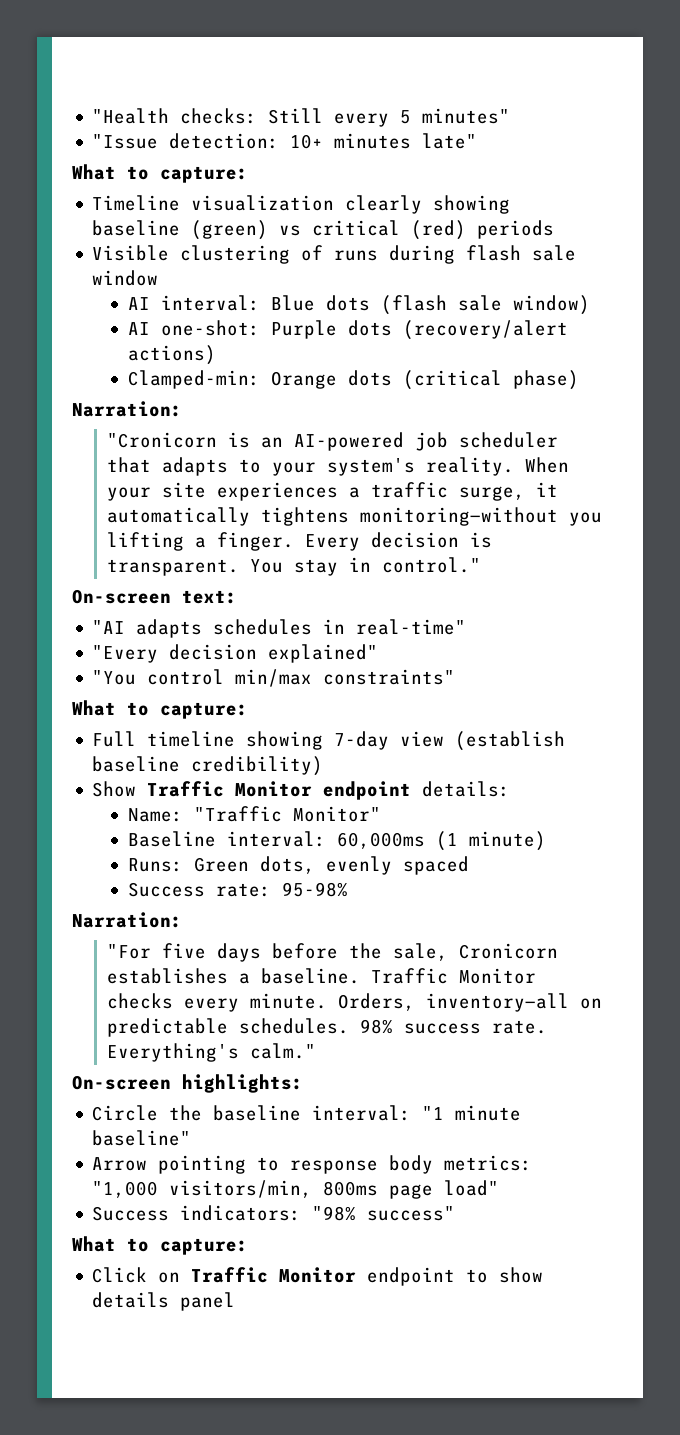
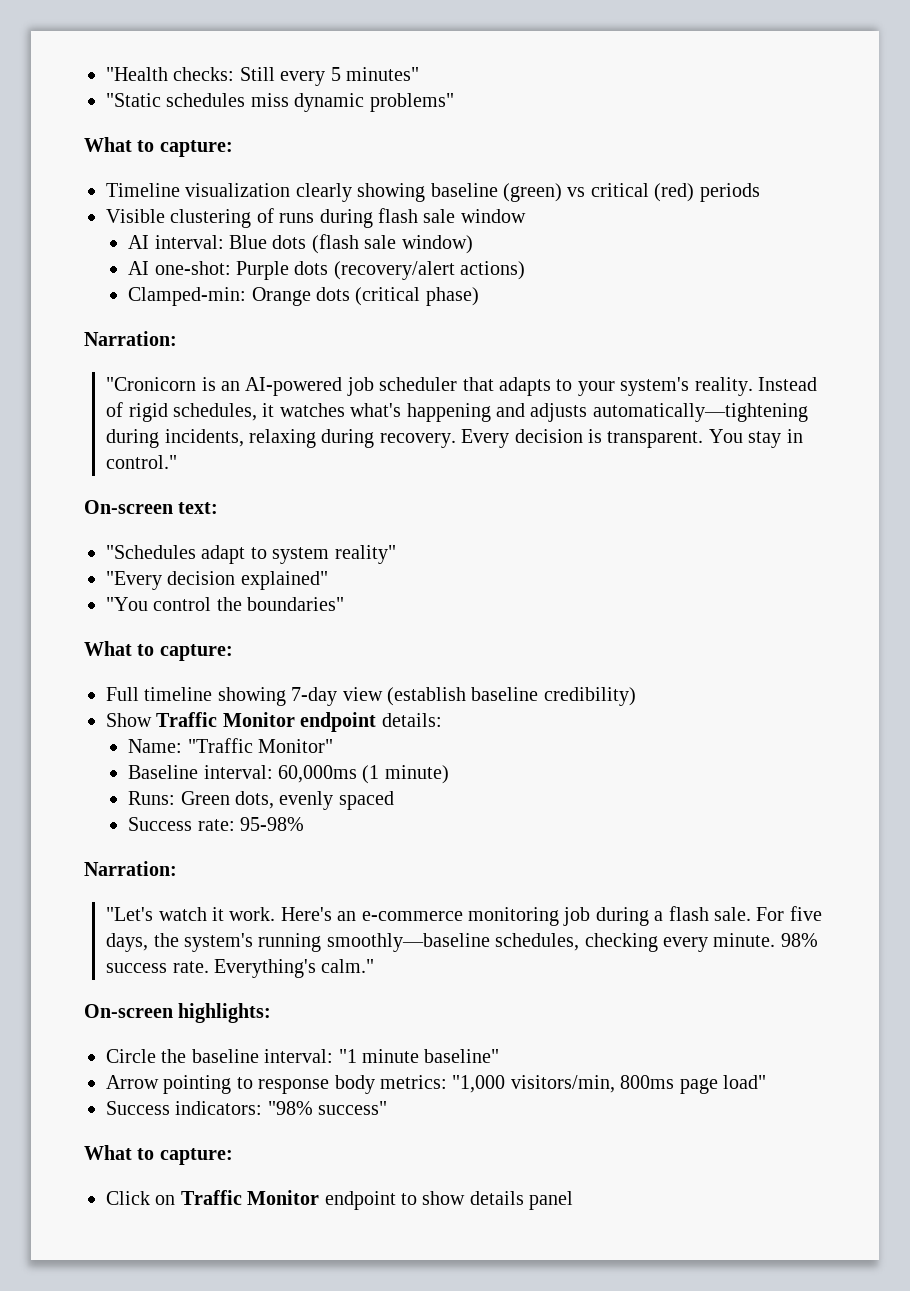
- "Issue detection: 10+ minutes late"
+ "Static schedules miss dynamic problems"
- When your site experiences a traffic surge, it automatically tightens monitoring—without you lifting a finger.
+ Instead of rigid schedules, it watches what's happening and adjusts automatically—tightening during incidents, relaxing during recovery.
- "AI adapts schedules in real-time"
+ "Schedules adapt to system reality"
- "You control min/max constraints"
+ "You control the boundaries"
- "For five days before the sale, Cronicorn establishes a baseline. Traffic Monitor checks every minute. Orders, inventory—all on predictable schedules.
+ "Let's watch it work. Here's an e-commerce monitoring job during a flash sale. For five days, the system's running smoothly—baseline schedules, checking every minute.

